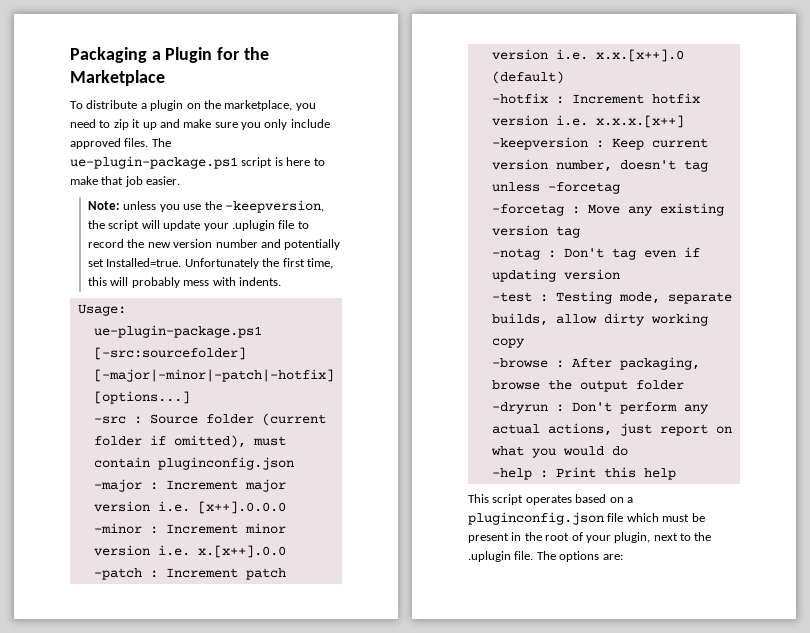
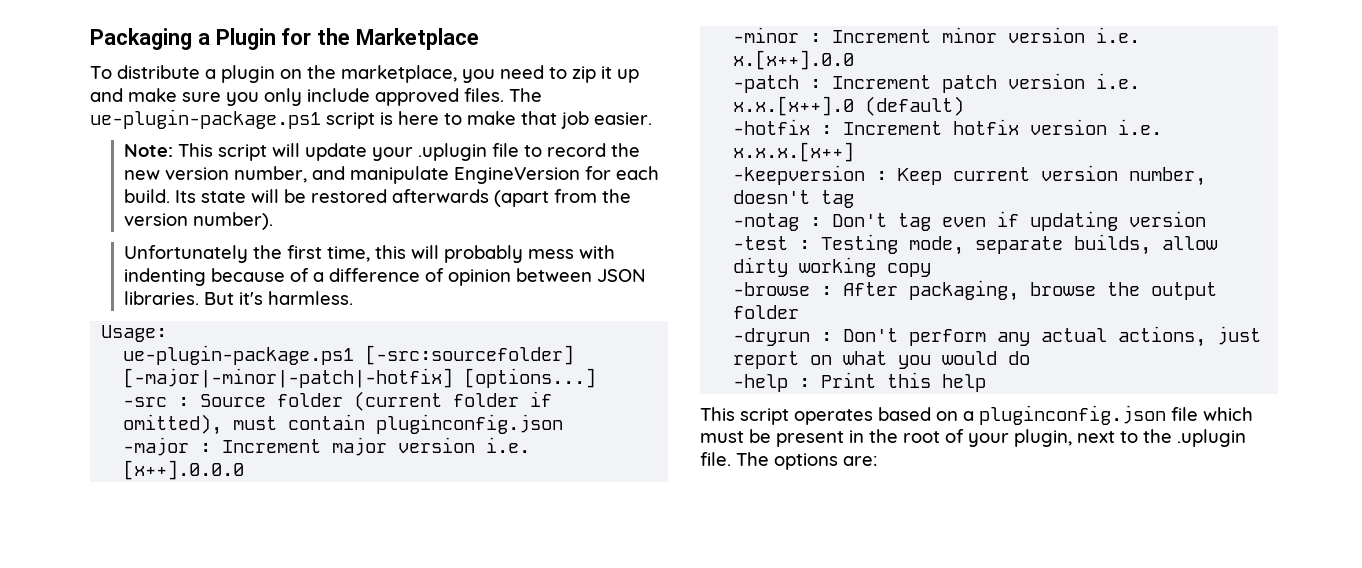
- Note: unless you use the -keepversion, the script will update your .uplugin file to record the new version number and potentially set Installed=true. Unfortunately the first time, this will probably mess with indents.
+ Note: This script will update your .uplugin file to record the new version number, and manipulate EngineVersion for each build. Its state will be restored afterwards (apart from the version number).
+ Unfortunately the first time, this will probably mess with indenting because of a difference of opinion between JSON libraries. But it's harmless.
- -keepversion : Keep current version number, doesn't tag unless -forcetag
- -forcetag : Move any existing version tag
+ -keepversion : Keep current version number, doesn't tag

